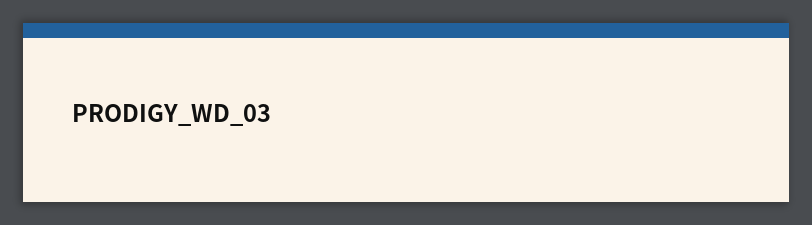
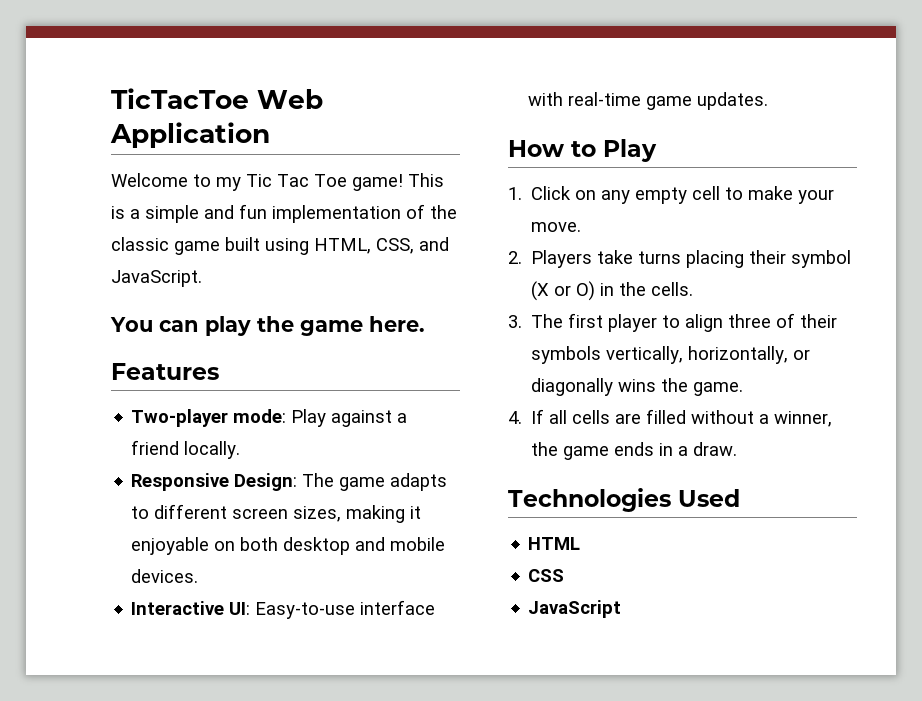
- PRODIGY_WD_03
+ TicTacToe Web Application
+ Welcome to my Tic Tac Toe game! This is a simple and fun implementation of the classic game built using HTML, CSS, and JavaScript.
+ You can play the game here.
+ Features
+ Two-player mode: Play against a friend locally.
+ Responsive Design: The game adapts to different screen sizes, making it enjoyable on both desktop and mobile devices.
+ Interactive UI: Easy-to-use interface with real-time game updates.
+ How to Play
+ 1. Click on any empty cell to make your move.
+ 2. Players take turns placing their symbol (X or O) in the cells.
+ 3. The first player to align three of their symbols vertically, horizontally, or diagonally wins the game.
+ 4. If all cells are filled without a winner, the game ends in a draw.
+ Technologies Used
+ HTML
+ CSS
+ JavaScript

